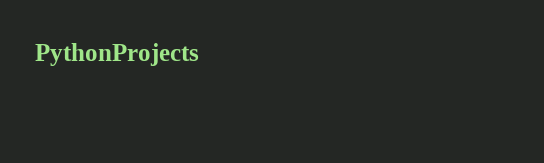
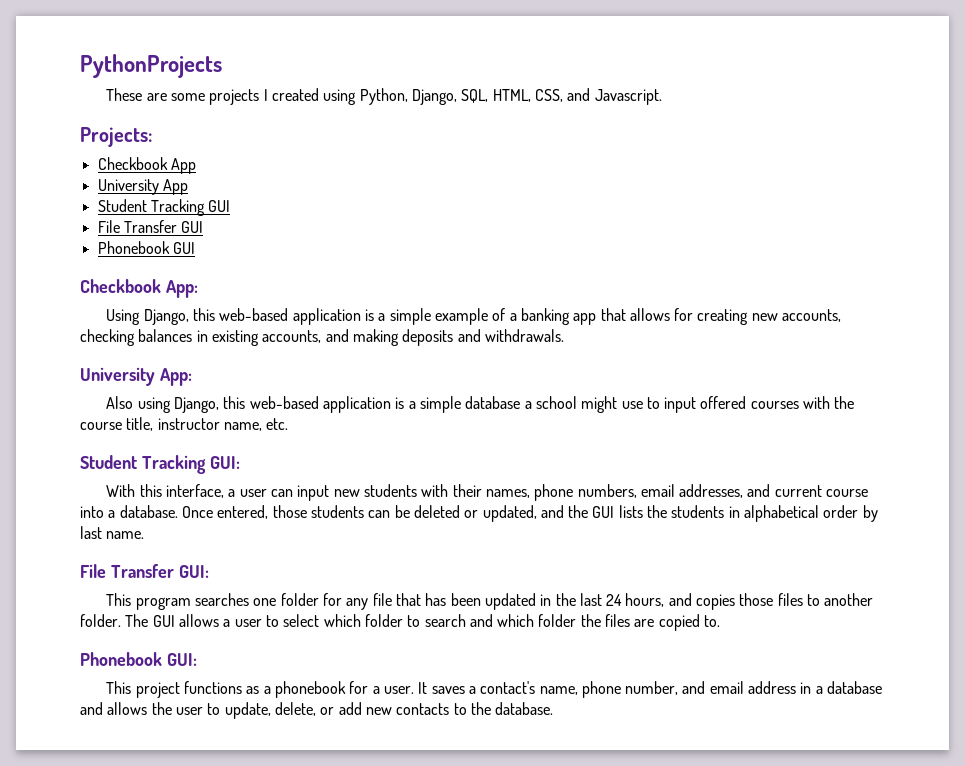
+ These are some projects I created using Python, Django, SQL, HTML, CSS, and Javascript.
+ Projects:
+ Checkbook App
+ University App
+ Student Tracking GUI
+ File Transfer GUI
+ Phonebook GUI
+ Checkbook App:
+ Using Django, this web-based application is a simple example of a banking app that allows for creating new accounts, checking balances in existing accounts, and making deposits and withdrawals.
+ University App:
+ Also using Django, this web-based application is a simple database a school might use to input offered courses with the course title, instructor name, etc.
+ Student Tracking GUI:
+ With this interface, a user can input new students with their names, phone numbers, email addresses, and current course into a database. Once entered, those students can be deleted or updated, and the GUI lists the students in alphabetical order by last name.
+ File Transfer GUI:
+ This program searches one folder for any file that has been updated in the last 24 hours, and copies those files to another folder. The GUI allows a user to select which folder to search and which folder the files are copied to.
+ Phonebook GUI:
+ This project functions as a phonebook for a user. It saves a contact's name, phone number, and email address in a database and allows the user to update, delete, or add new contacts to the database.

